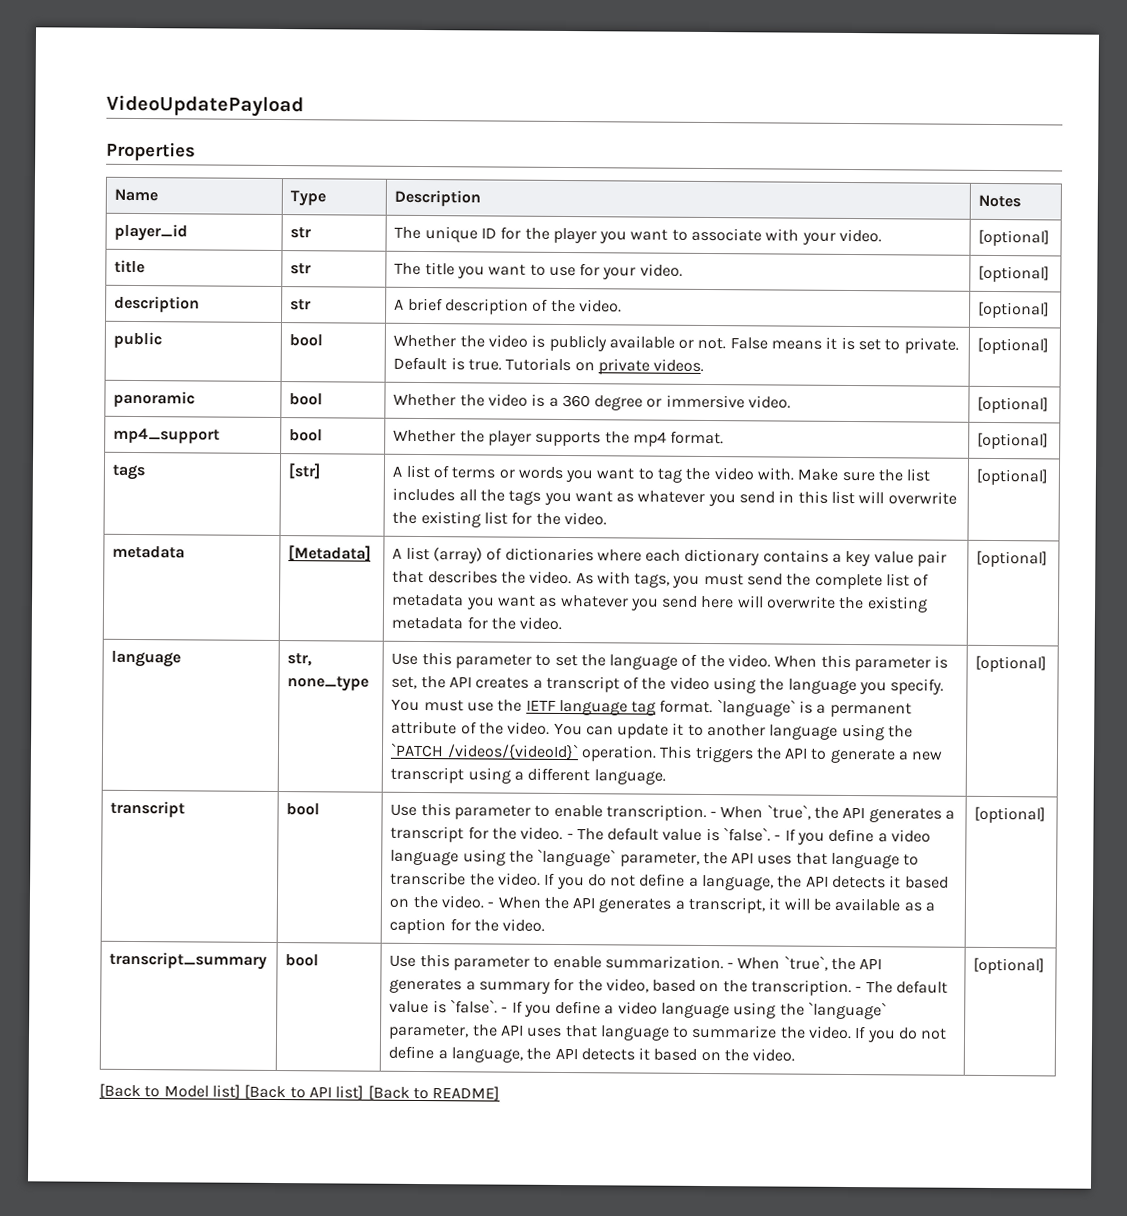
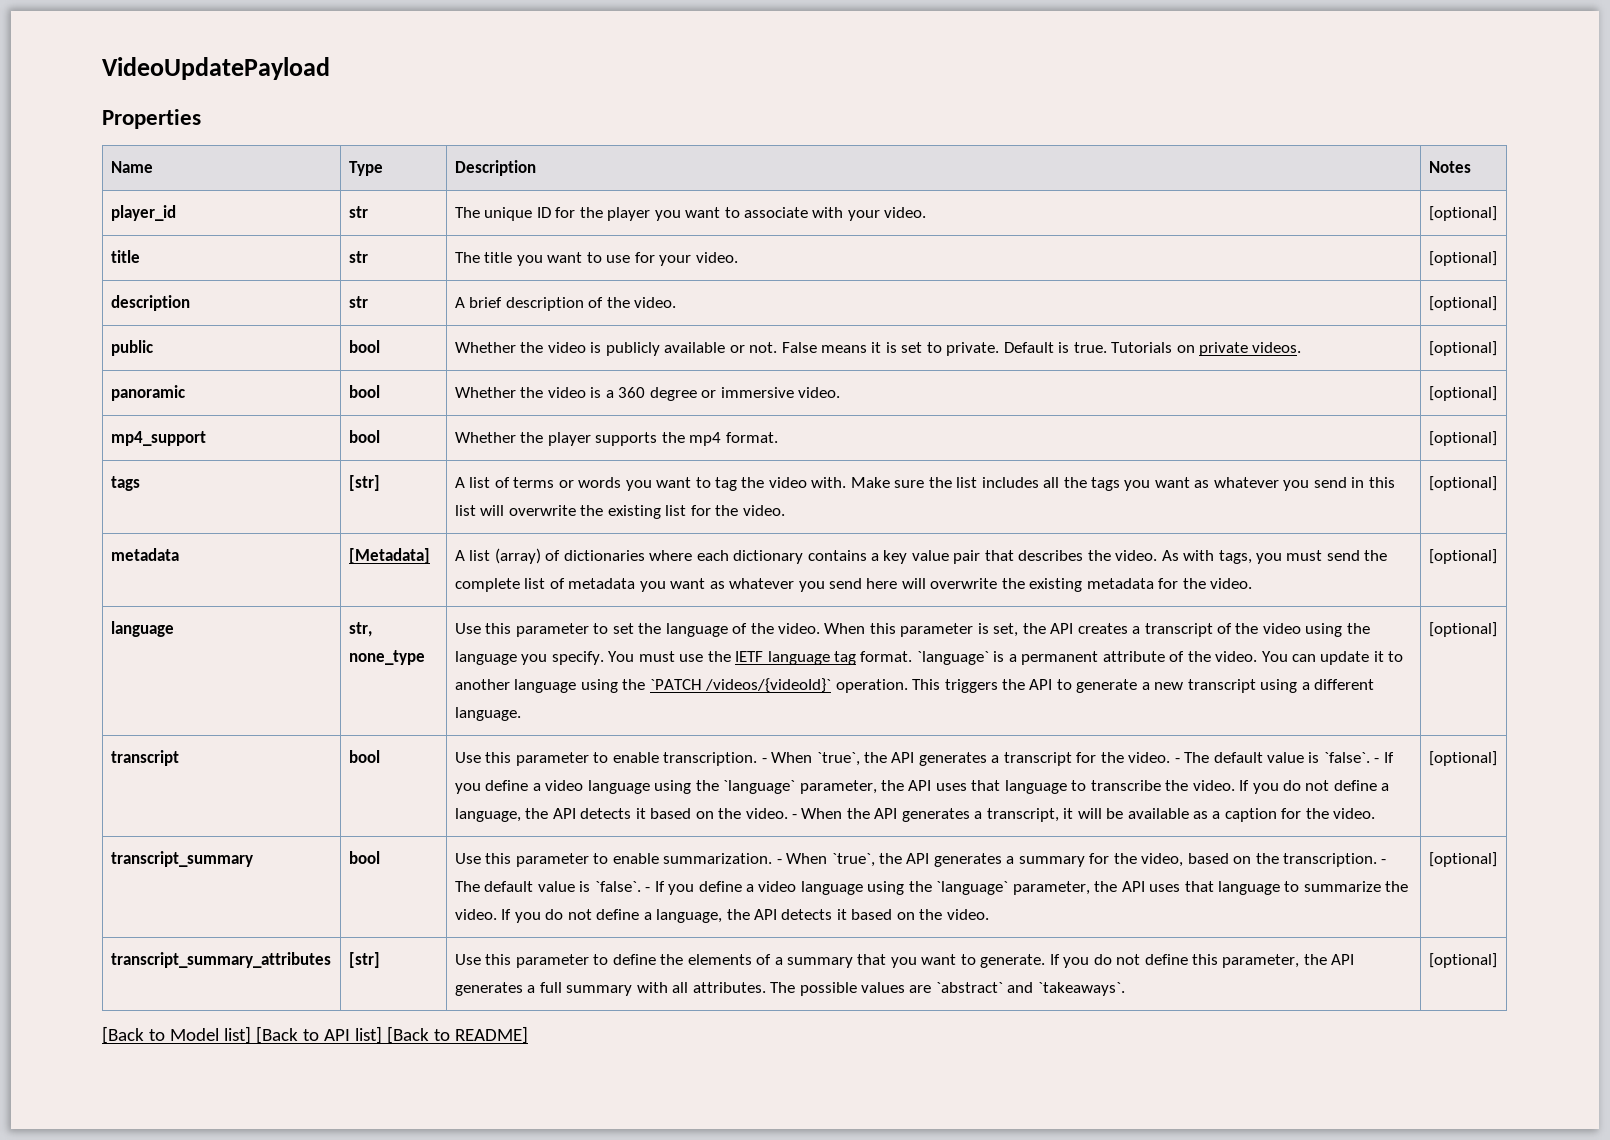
+ transcript_summary_attributes | [str] | Use this parameter to define the elements of a summary that you want to generate. If you do not define this parameter, the API generates a full summary with all attributes. The possible values are `abstract` and `takeaways`. | [optional]

